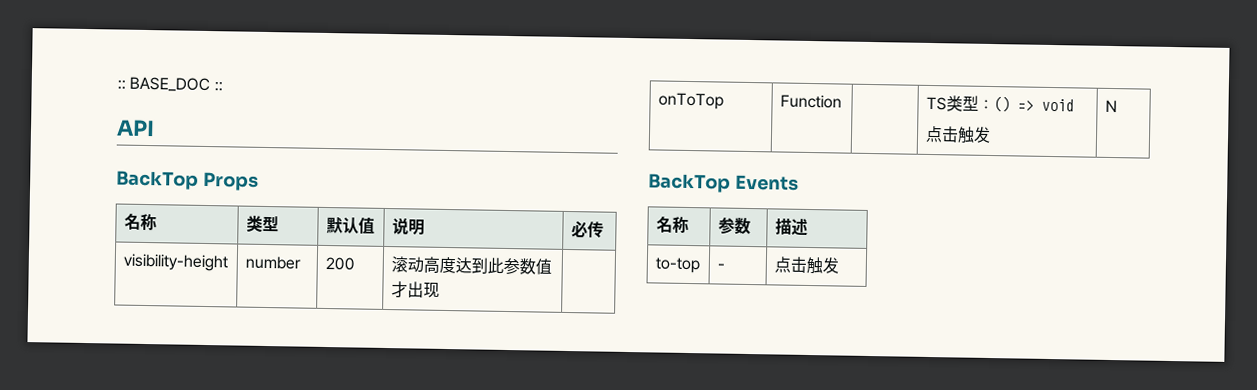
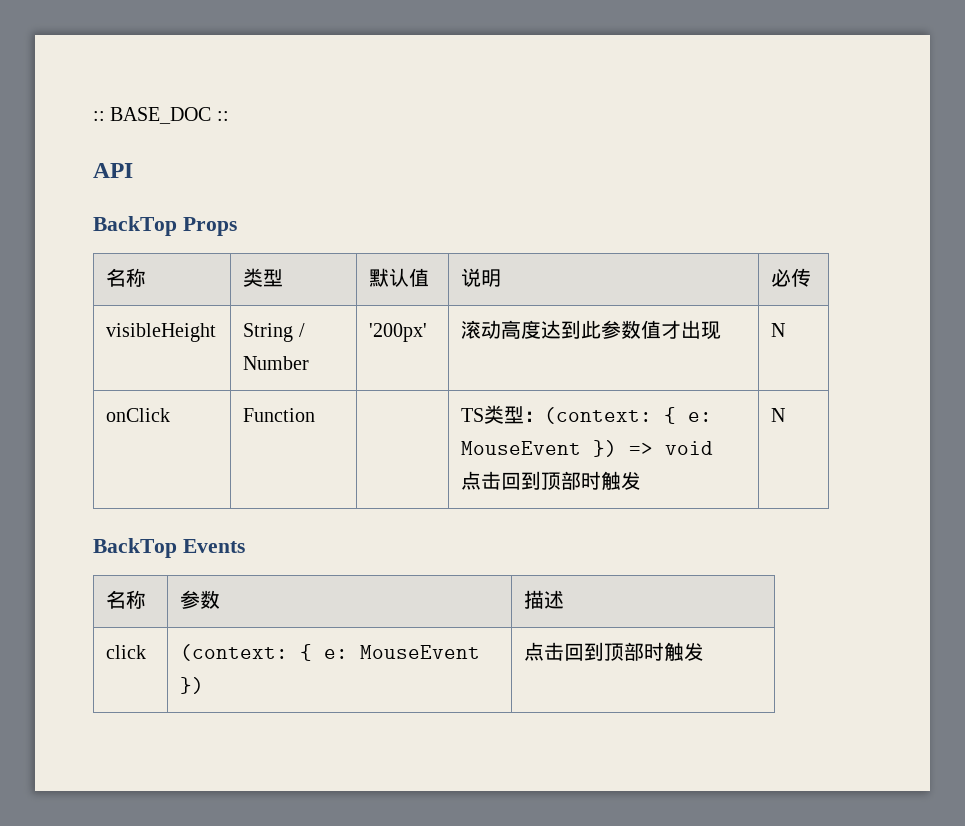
- visibility-height | number | 200 | 滚动高度达到此参数值才出现 |
- onToTop | Function | | TS类型：() => void
- 点击触发 | N
+ visibleHeight | String / Number | '200px' | 滚动高度达到此参数值才出现 | N
+ onClick | Function | | TS类型：(context: { e: MouseEvent }) => void
+ 点击回到顶部时触发 | N
- to-top | - | 点击触发
+ click | (context: { e: MouseEvent }) | 点击回到顶部时触发

